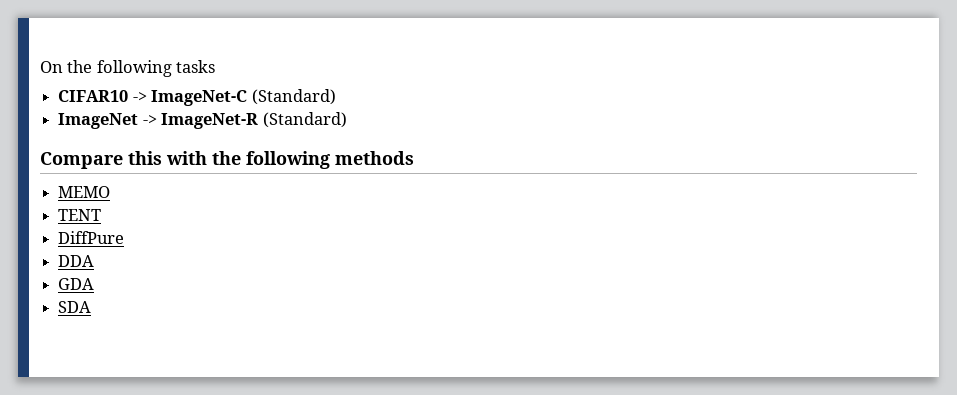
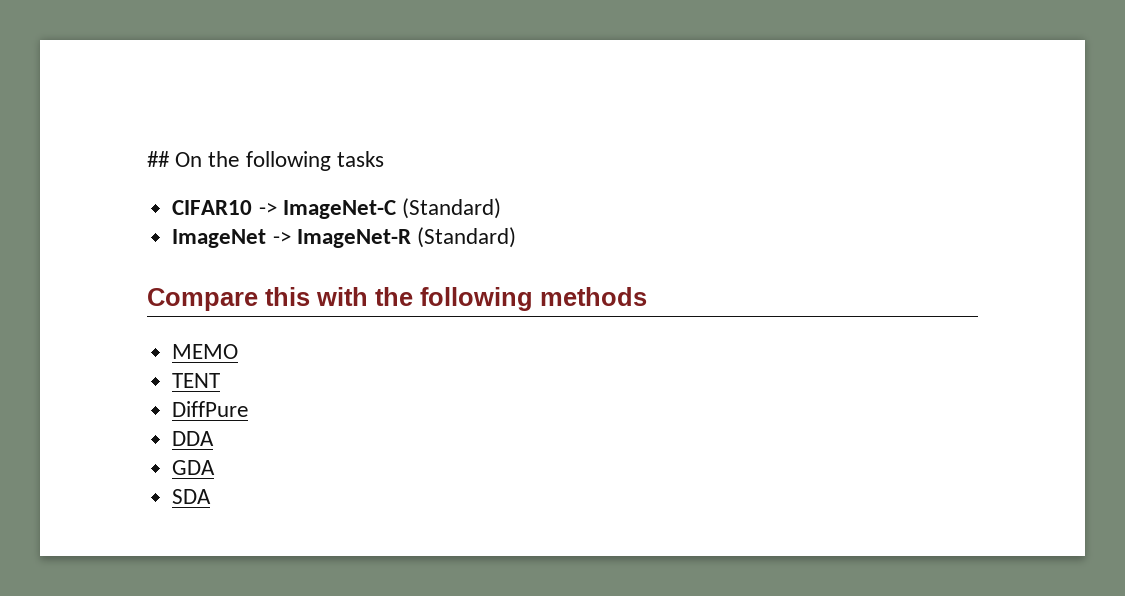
- On the following tasks
+ ## On the following tasks

